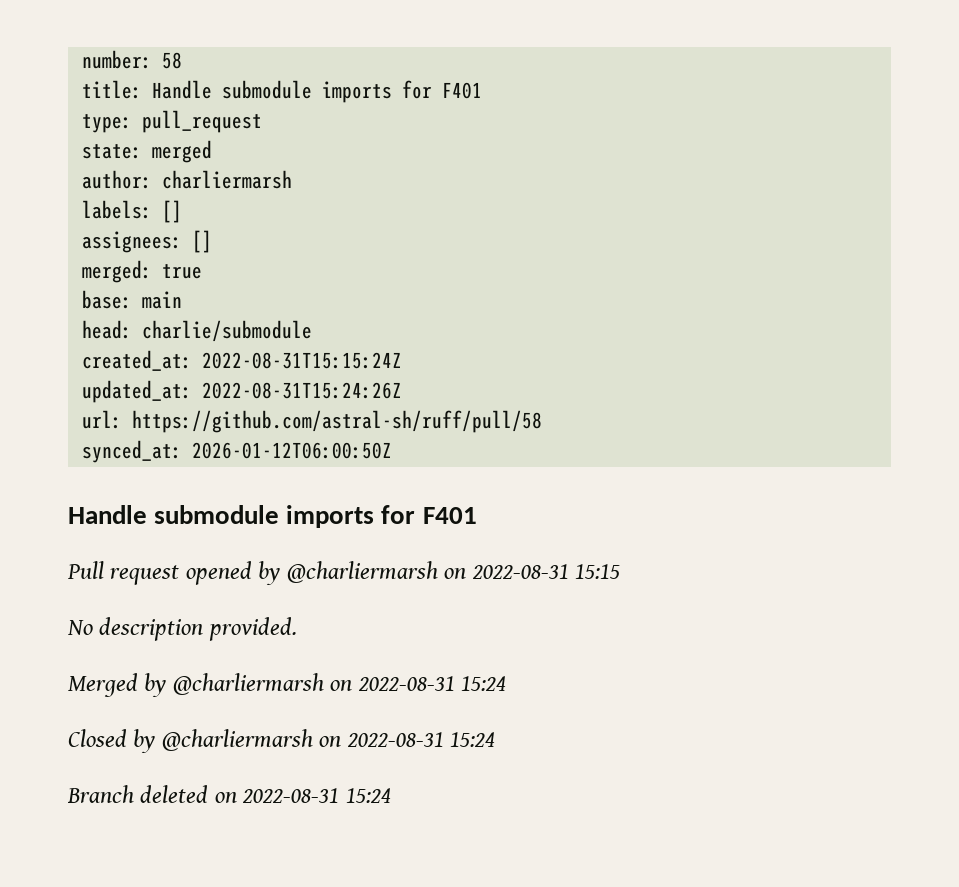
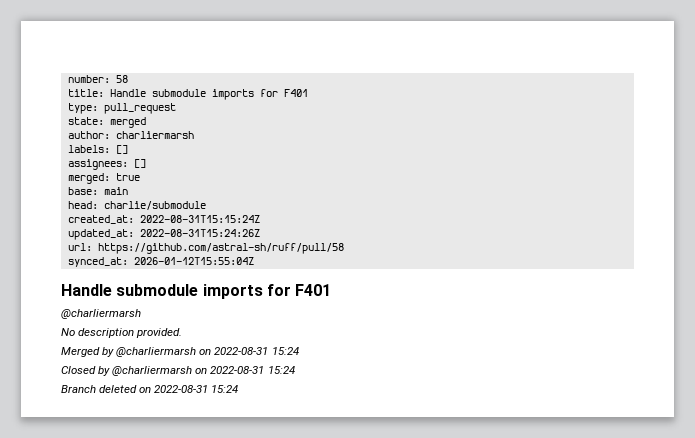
- synced_at: 2026-01-12T06:00:50Z
+ synced_at: 2026-01-12T15:55:04Z
  Handle submodule imports for F401
- Pull request opened by @charliermarsh on 2022-08-31 15:15
+ @charliermarsh

